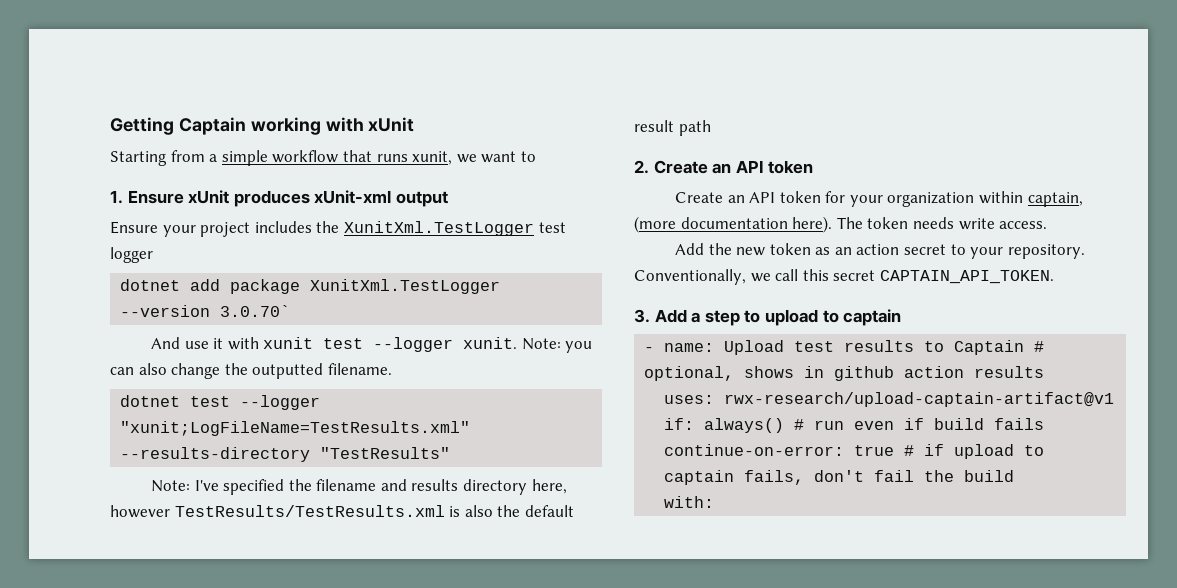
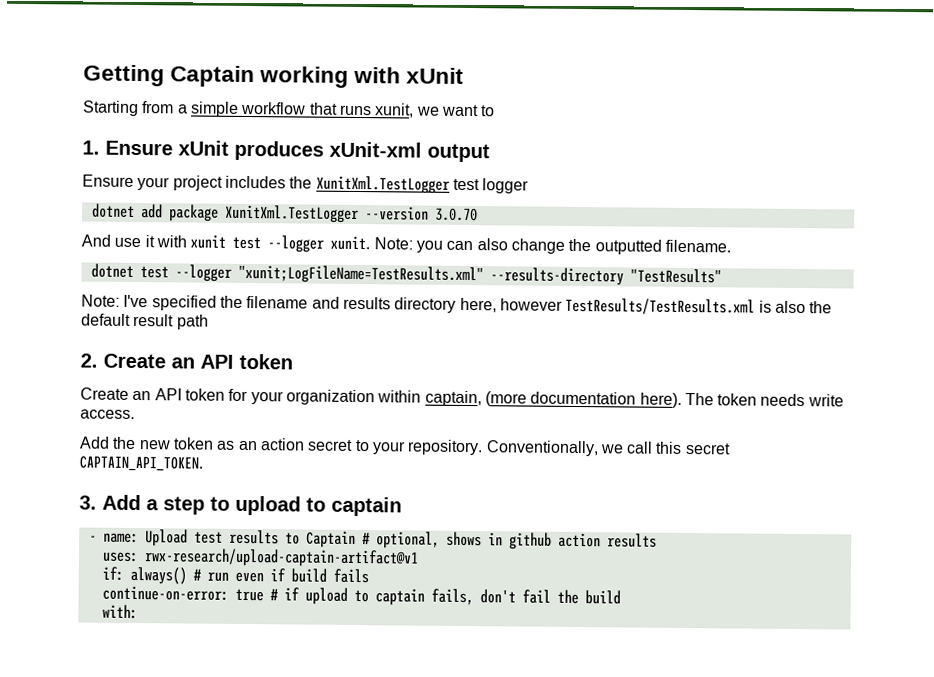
- dotnet add package XunitXml.TestLogger --version 3.0.70`
+ dotnet add package XunitXml.TestLogger --version 3.0.70

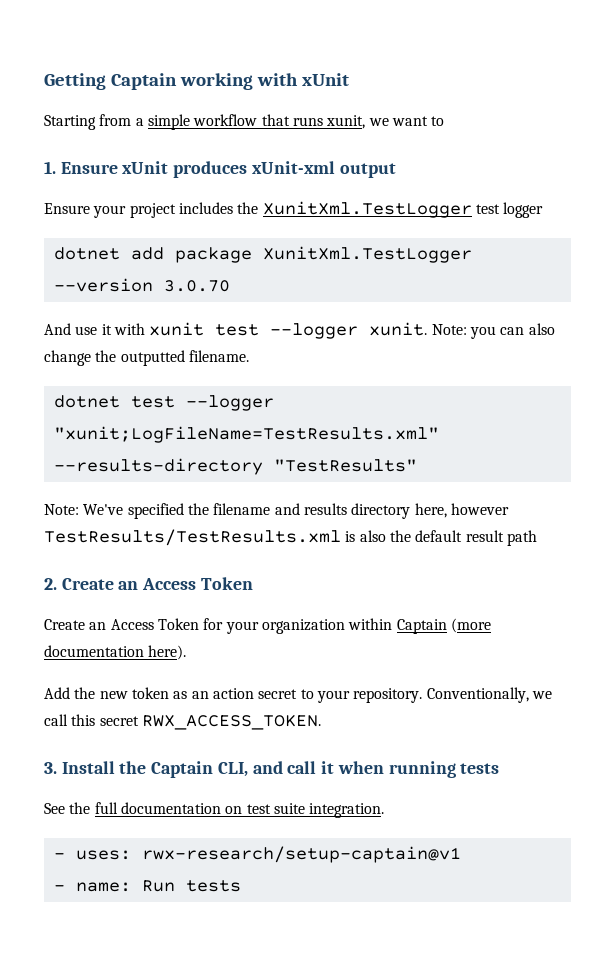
- Note: I've specified the filename and results directory here, however TestResults/TestResults.xml is also the default result path
+ Note: We've specified the filename and results directory here, however TestResults/TestResults.xml is also the default result path
- 2. Create an API token
- Create an API token for your organization within captain, (more documentation here). The token needs write access.
+ 2. Create an Access Token
+ Create an Access Token for your organization within Captain (more documentation here).
- Conventionally, we call this secret CAPTAIN_API_TOKEN.
+ Conventionally, we call this secret RWX_ACCESS_TOKEN.
- 3. Add a step to upload to captain
- - name: Upload test results to Captain # optional, shows in github action results
- uses: rwx-research/upload-captain-artifact@v1
- if: always() # run even if build fails
- continue-on-error: true # if upload to captain fails, don't fail the build
- with:
+ 3. Install the Captain CLI, and call it when running tests
+ See the full documentation on test suite integration.
+ - uses: rwx-research/setup-captain@v1
+ - name: Run tests

